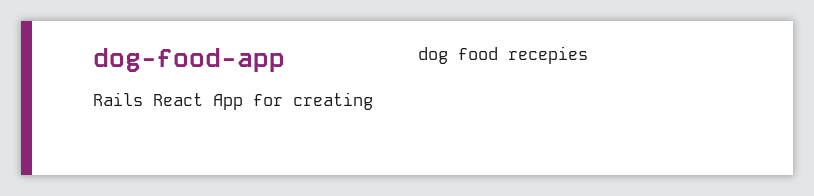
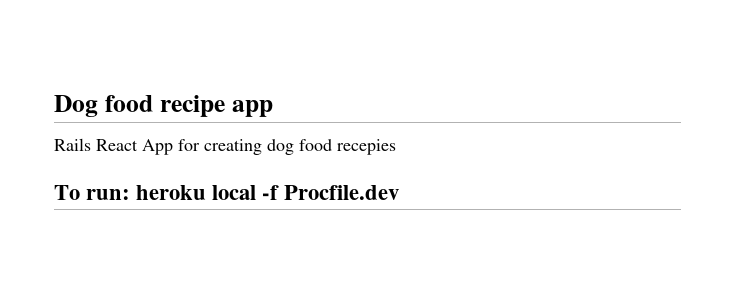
- dog-food-app
+ Dog food recipe app
+ To run: heroku local -f Procfile.dev

